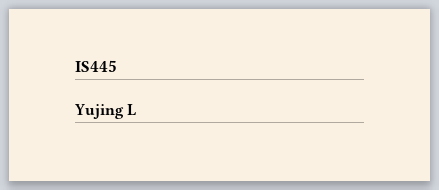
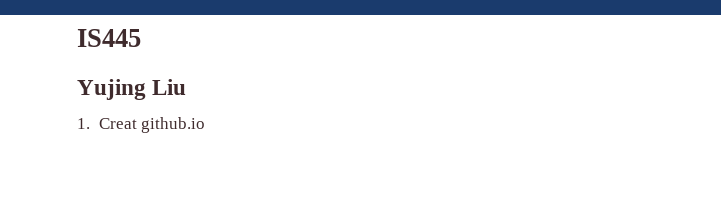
- Yujing L
+ Yujing Liu
+ 1. Creat github.io

